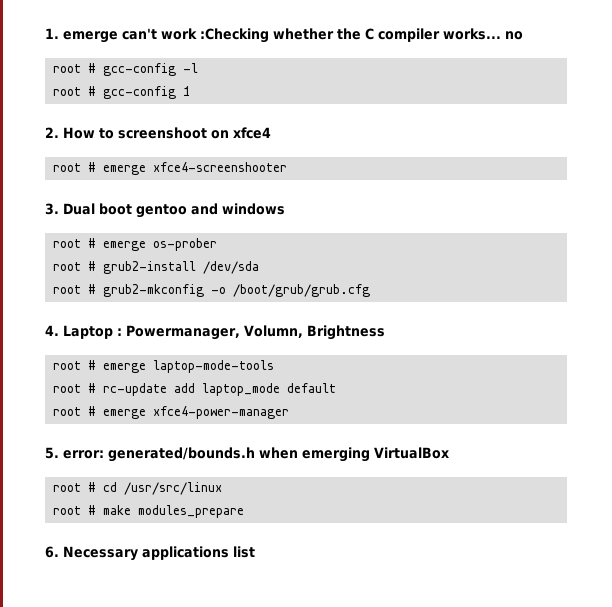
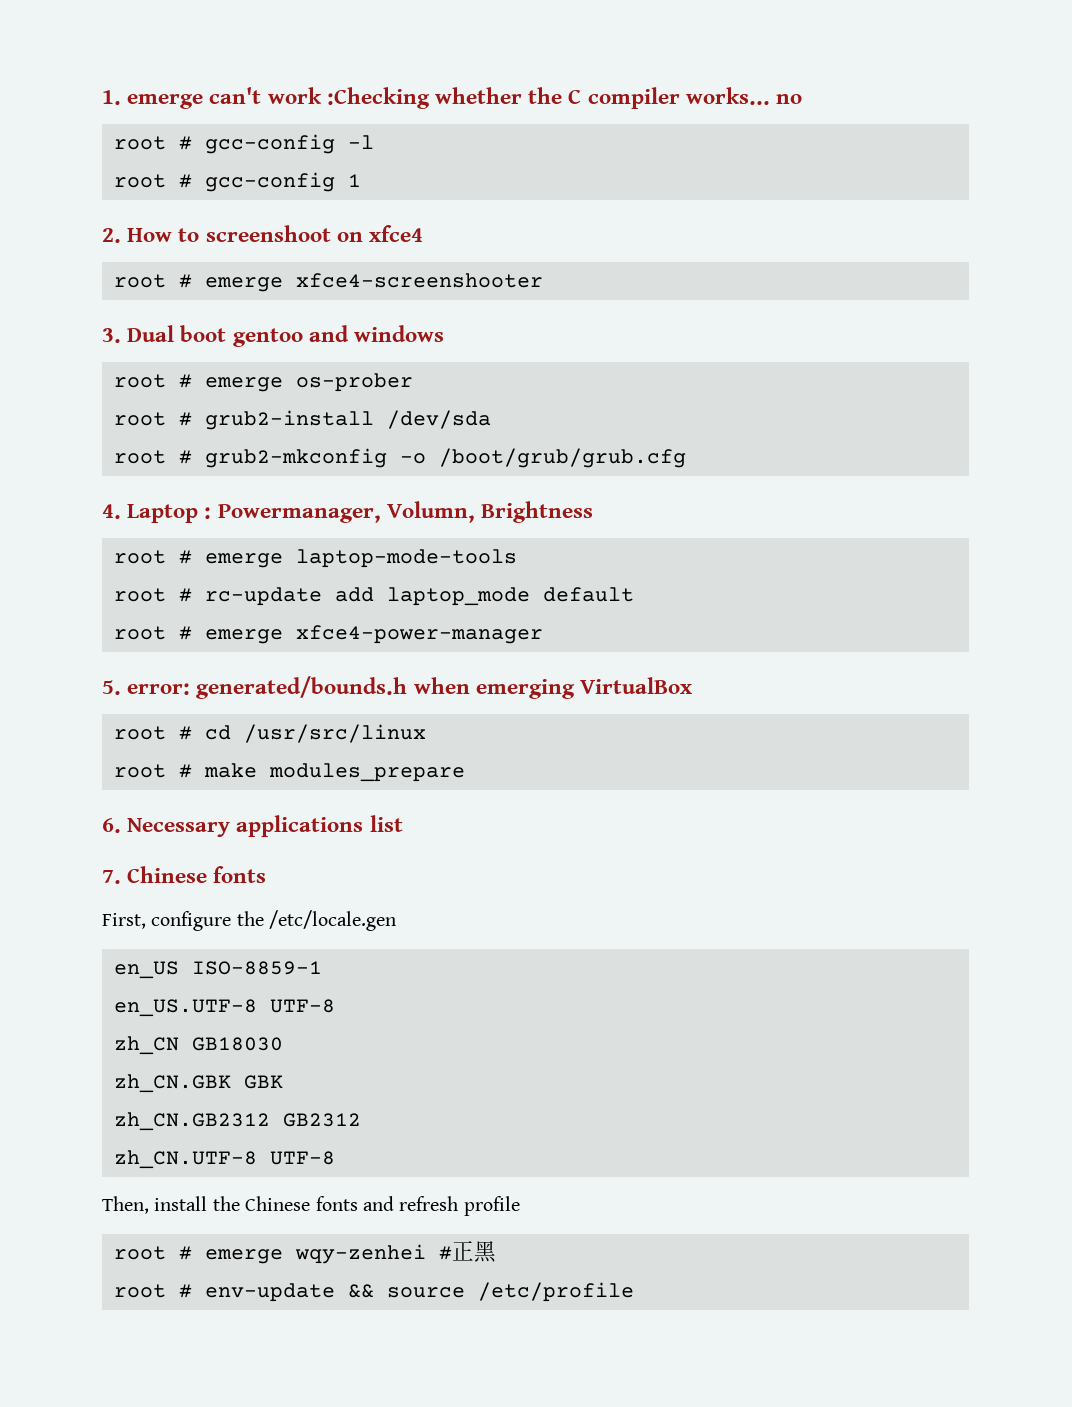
+ 7. Chinese fonts
+ First, configure the /etc/locale.gen
+ en_US ISO-8859-1
+ en_US.UTF-8 UTF-8
+ zh_CN GB18030
+ zh_CN.GBK GBK
+ zh_CN.GB2312 GB2312
+ zh_CN.UTF-8 UTF-8
+ Then, install the Chinese fonts and refresh profile
+ root # emerge wqy-zenhei #正黑
+ root # env-update && source /etc/profile

